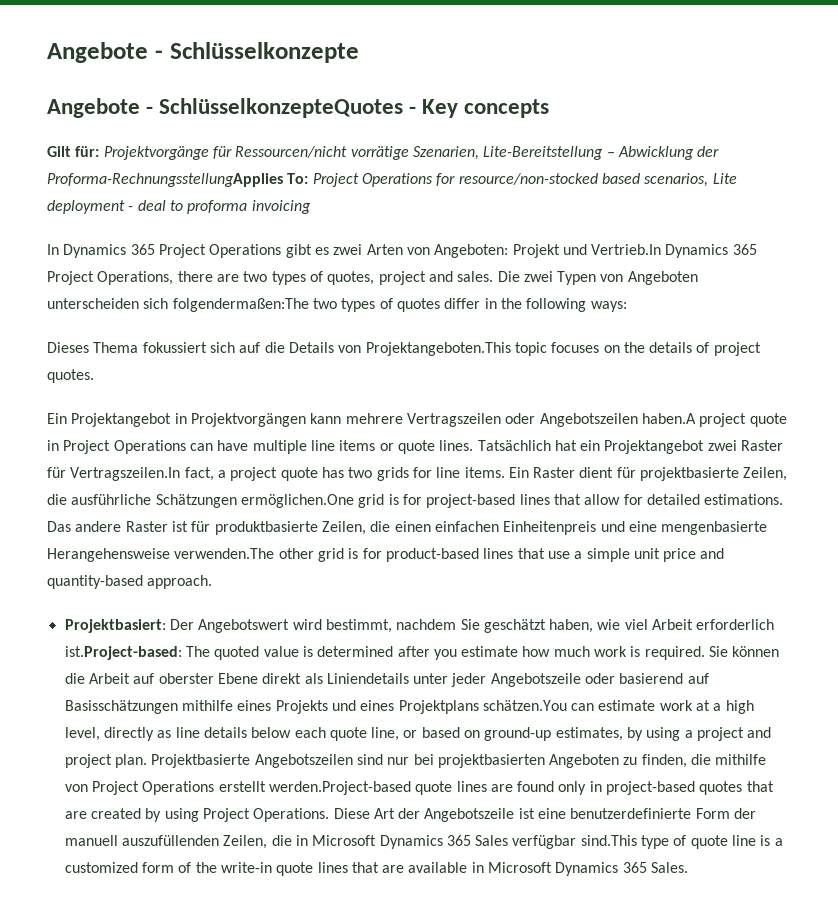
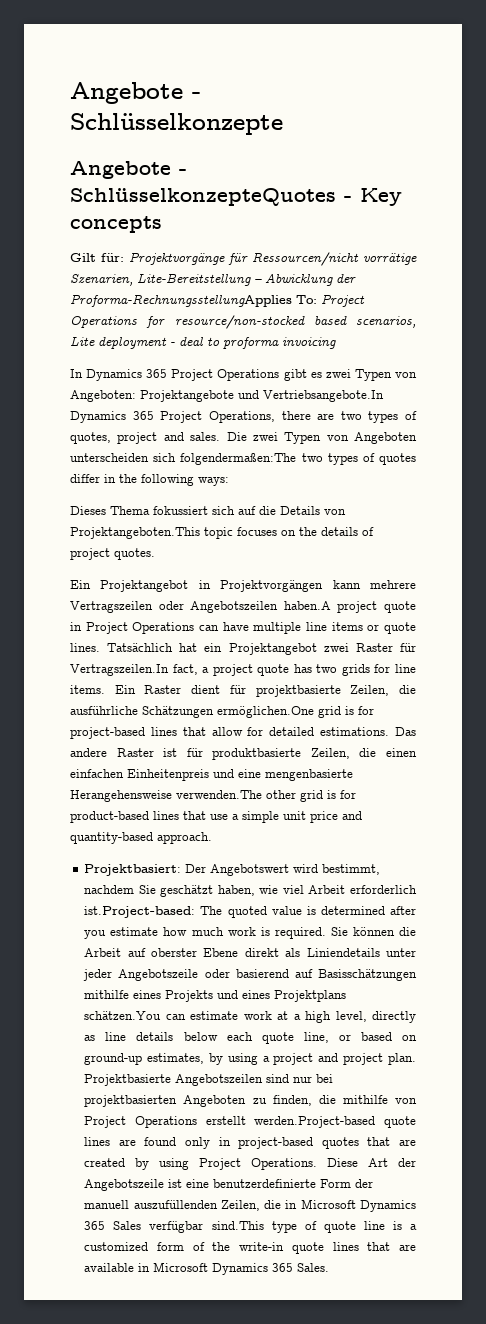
- In Dynamics 365 Project Operations gibt es zwei Arten von Angeboten: Projekt und Vertrieb.In Dynamics 365 Project Operations, there are two types of quotes, project and sales.
+ In Dynamics 365 Project Operations gibt es zwei Typen von Angeboten: Projektangebote und Vertriebsangebote.In Dynamics 365 Project Operations, there are two types of quotes, project and sales.

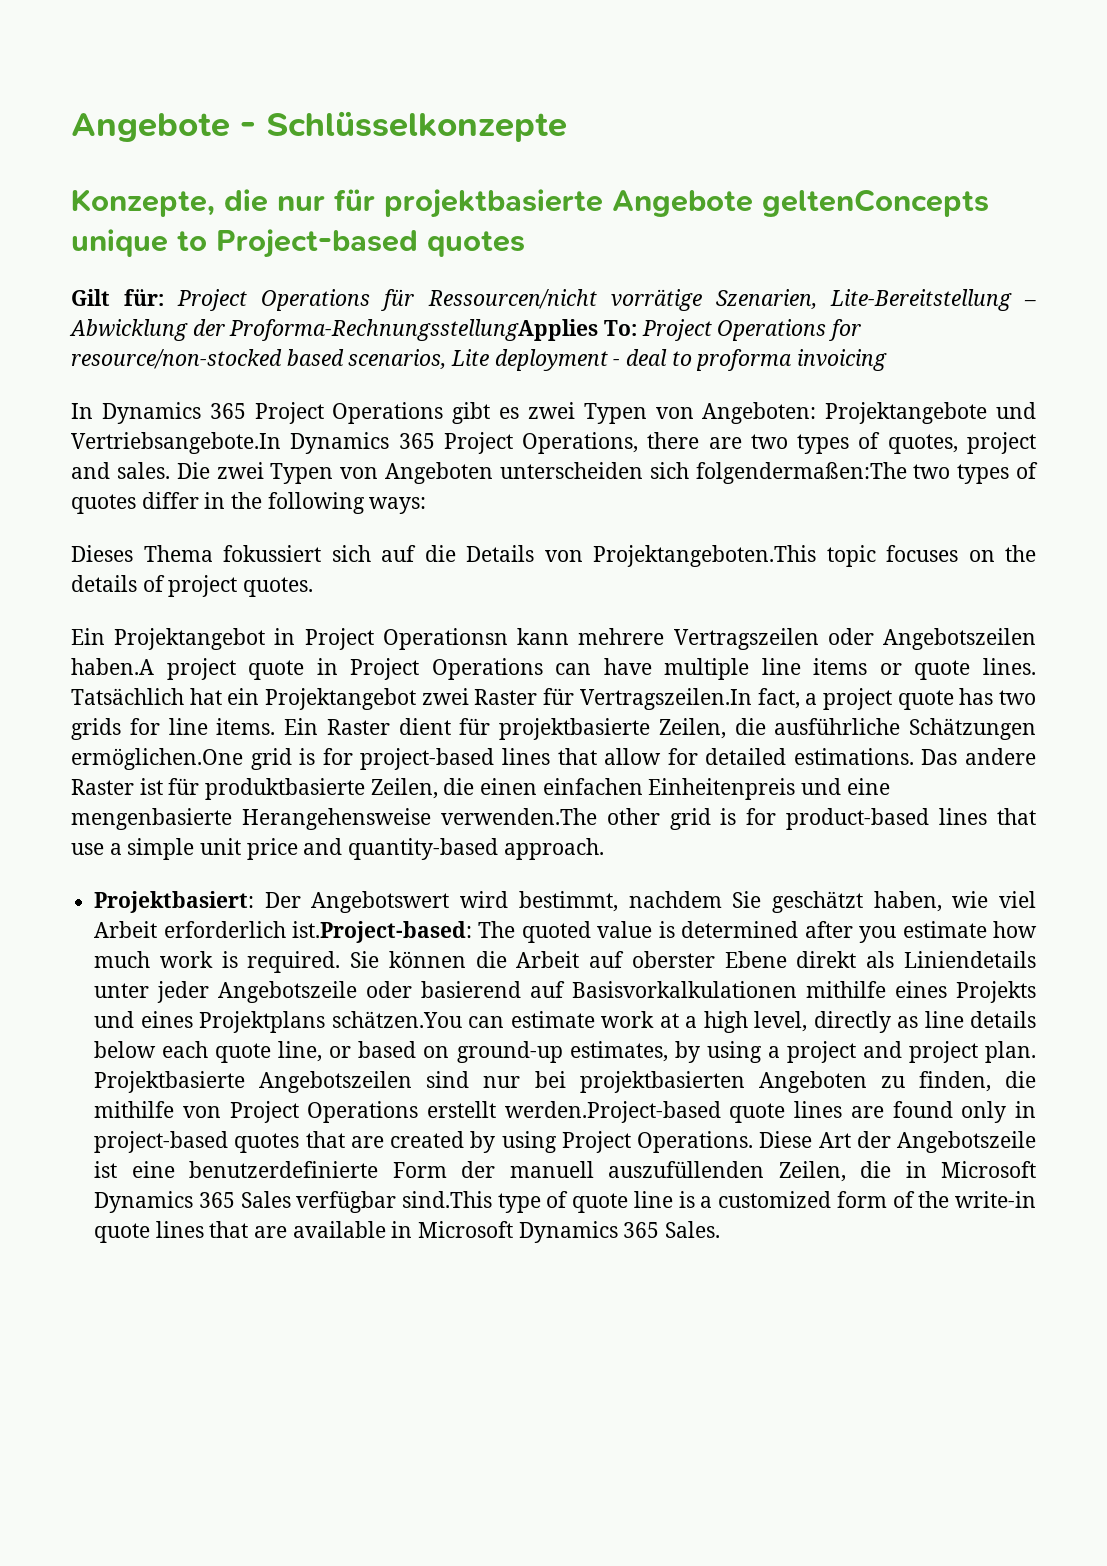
- Angebote - SchlüsselkonzepteQuotes - Key concepts
+ Konzepte, die nur für projektbasierte Angebote geltenConcepts unique to Project-based quotes
- Gilt für: Projektvorgänge für Ressourcen/nicht vorrätige Szenarien, Lite-Bereitstellung – Abwicklung der Proforma-RechnungsstellungApplies To: Project Operations for resource/non-stocked based scenarios, Lite deployment - deal to proforma invoicing
+ Gilt für: Project Operations für Ressourcen/nicht vorrätige Szenarien, Lite-Bereitstellung – Abwicklung der Proforma-RechnungsstellungApplies To: Project Operations for resource/non-stocked based scenarios, Lite deployment - deal to proforma invoicing
- Ein Projektangebot in Projektvorgängen kann mehrere Vertragszeilen oder Angebotszeilen haben.A project quote in Project Operations can have multiple line items or quote lines.
+ Ein Projektangebot in Project Operationsn kann mehrere Vertragszeilen oder Angebotszeilen haben.A project quote in Project Operations can have multiple line items or quote lines.
- Sie können die Arbeit auf oberster Ebene direkt als Liniendetails unter jeder Angebotszeile oder basierend auf Basisschätzungen mithilfe eines Projekts und eines Projektplans schätzen.You can estimate work at a high level, directly as line details below each quote line, or based on ground-up estimates, by using a project and project plan.
+ Sie können die Arbeit auf oberster Ebene direkt als Liniendetails unter jeder Angebotszeile oder basierend auf Basisvorkalkulationen mithilfe eines Projekts und eines Projektplans schätzen.You can estimate work at a high level, directly as line details below each quote line, or based on ground-up estimates, by using a project and project plan.

